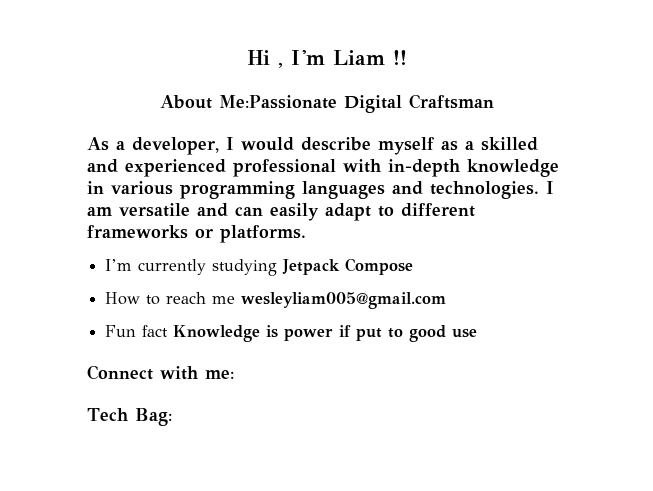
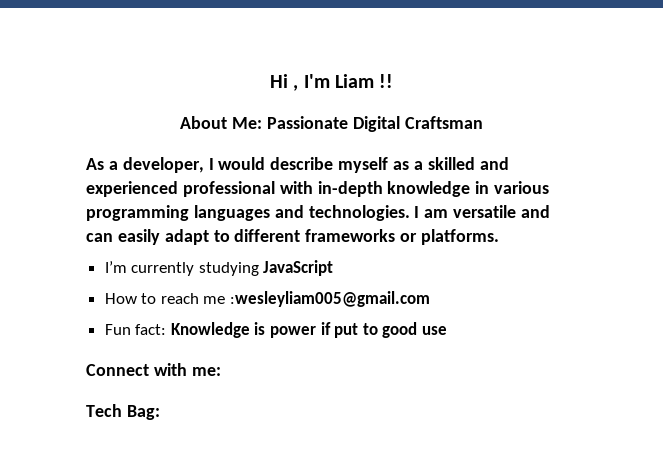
- About Me:Passionate Digital Craftsman
+ About Me: Passionate Digital Craftsman
- I’m currently studying Jetpack Compose
+ I’m currently studying JavaScript
- How to reach me wesleyliam005@gmail.com
+ How to reach me :wesleyliam005@gmail.com
- Fun fact Knowledge is power if put to good use
+ Fun fact: Knowledge is power if put to good use

